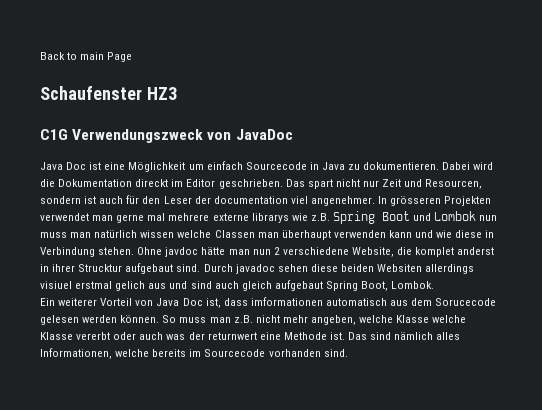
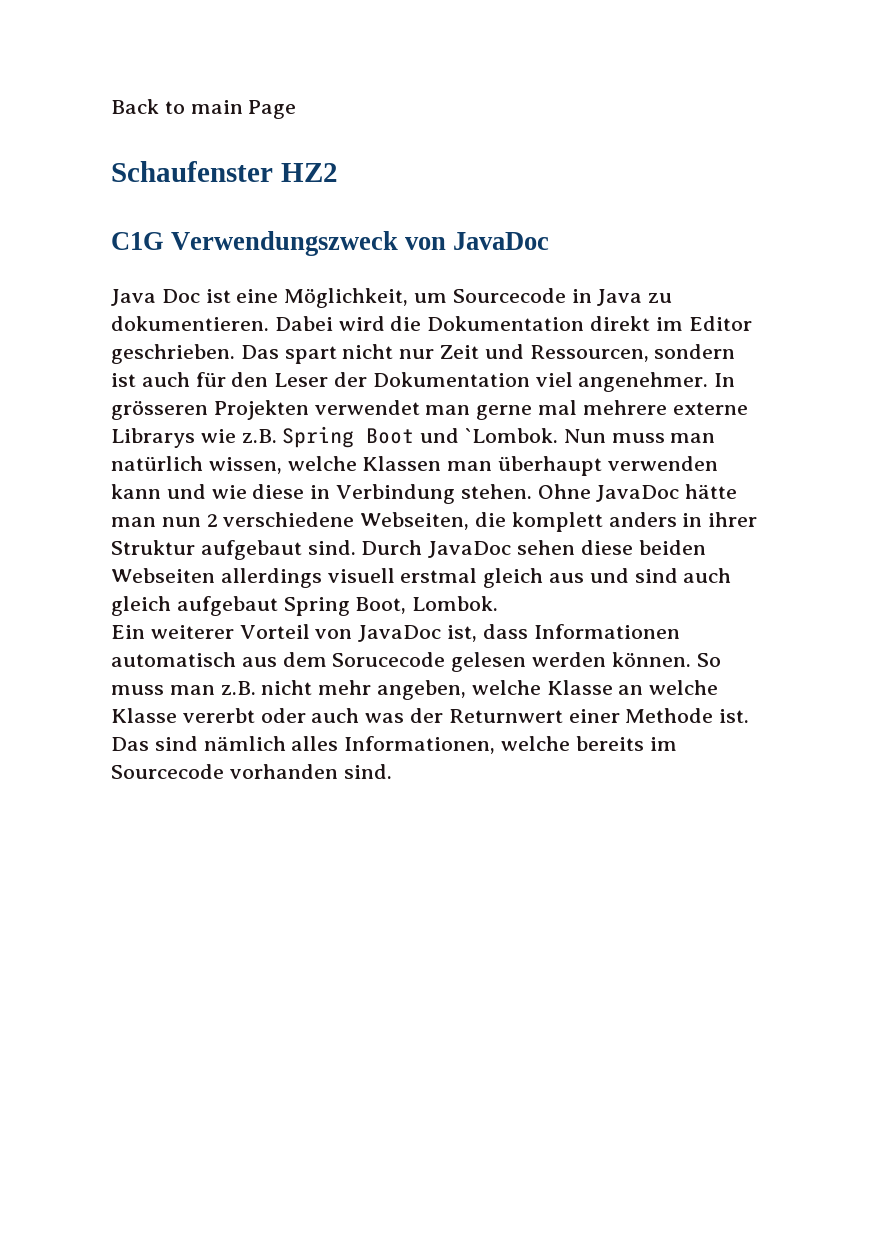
- Schaufenster HZ3
+ Schaufenster HZ2
- Java Doc ist eine Möglichkeit um einfach Sourcecode in Java zu dokumentieren.
+ Java Doc ist eine Möglichkeit, um Sourcecode in Java zu dokumentieren.
- Dabei wird die Dokumentation direckt im Editor geschrieben.
+ Dabei wird die Dokumentation direkt im Editor geschrieben.
- Das spart nicht nur Zeit und Resourcen, sondern ist auch für den Leser der documentation viel angenehmer.
+ Das spart nicht nur Zeit und Ressourcen, sondern ist auch für den Leser der Dokumentation viel angenehmer.
- In grösseren Projekten verwendet man gerne mal mehrere externe librarys wie z.B. Spring Boot und Lombok nun muss man natürlich wissen welche Classen man überhaupt verwenden kann und wie diese in Verbindung stehen.
+ In grösseren Projekten verwendet man gerne mal mehrere externe Librarys wie z.B. Spring Boot und `Lombok. Nun muss man natürlich wissen, welche Klassen man überhaupt verwenden kann und wie diese in Verbindung stehen.
- Ohne javdoc hätte man nun 2 verschiedene Website, die komplet anderst in ihrer Strucktur aufgebaut sind.
+ Ohne JavaDoc hätte man nun 2 verschiedene Webseiten, die komplett anders in ihrer Struktur aufgebaut sind.
- Durch javadoc sehen diese beiden Websiten allerdings visiuel erstmal gelich aus und sind auch gleich aufgebaut Spring Boot, Lombok.
+ Durch JavaDoc sehen diese beiden Webseiten allerdings visuell erstmal gleich aus und sind auch gleich aufgebaut Spring Boot, Lombok.
- Ein weiterer Vorteil von Java Doc ist, dass imformationen automatisch aus dem Sorucecode gelesen werden können.
+ Ein weiterer Vorteil von JavaDoc ist, dass Informationen automatisch aus dem Sorucecode gelesen werden können.
- So muss man z.B. nicht mehr angeben, welche Klasse welche Klasse vererbt oder auch was der returnwert eine Methode ist.
+ So muss man z.B. nicht mehr angeben, welche Klasse an welche Klasse vererbt oder auch was der Returnwert einer Methode ist.

